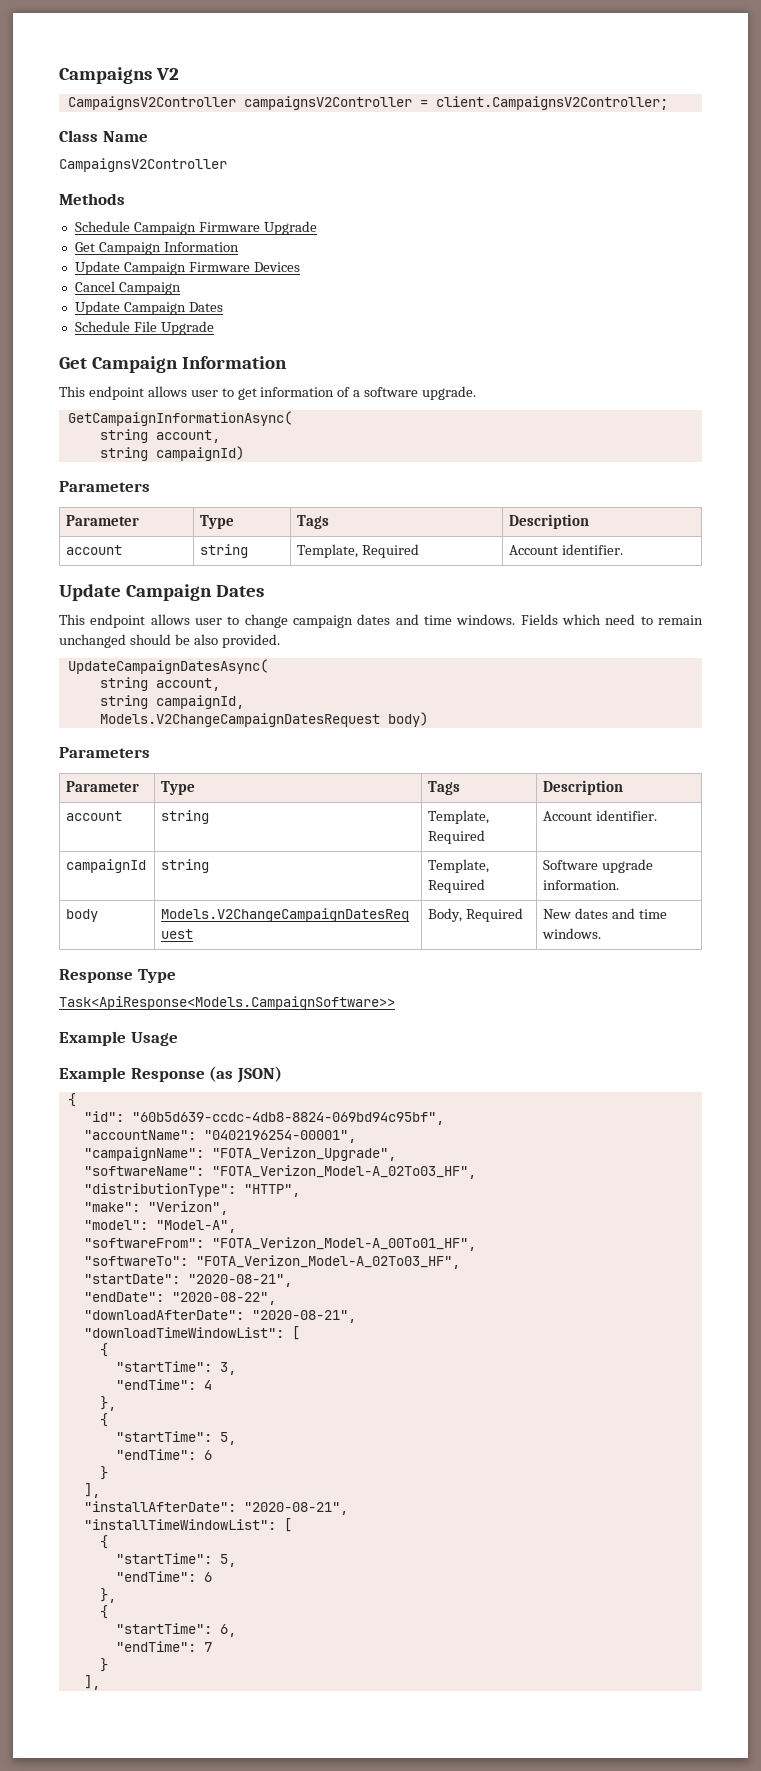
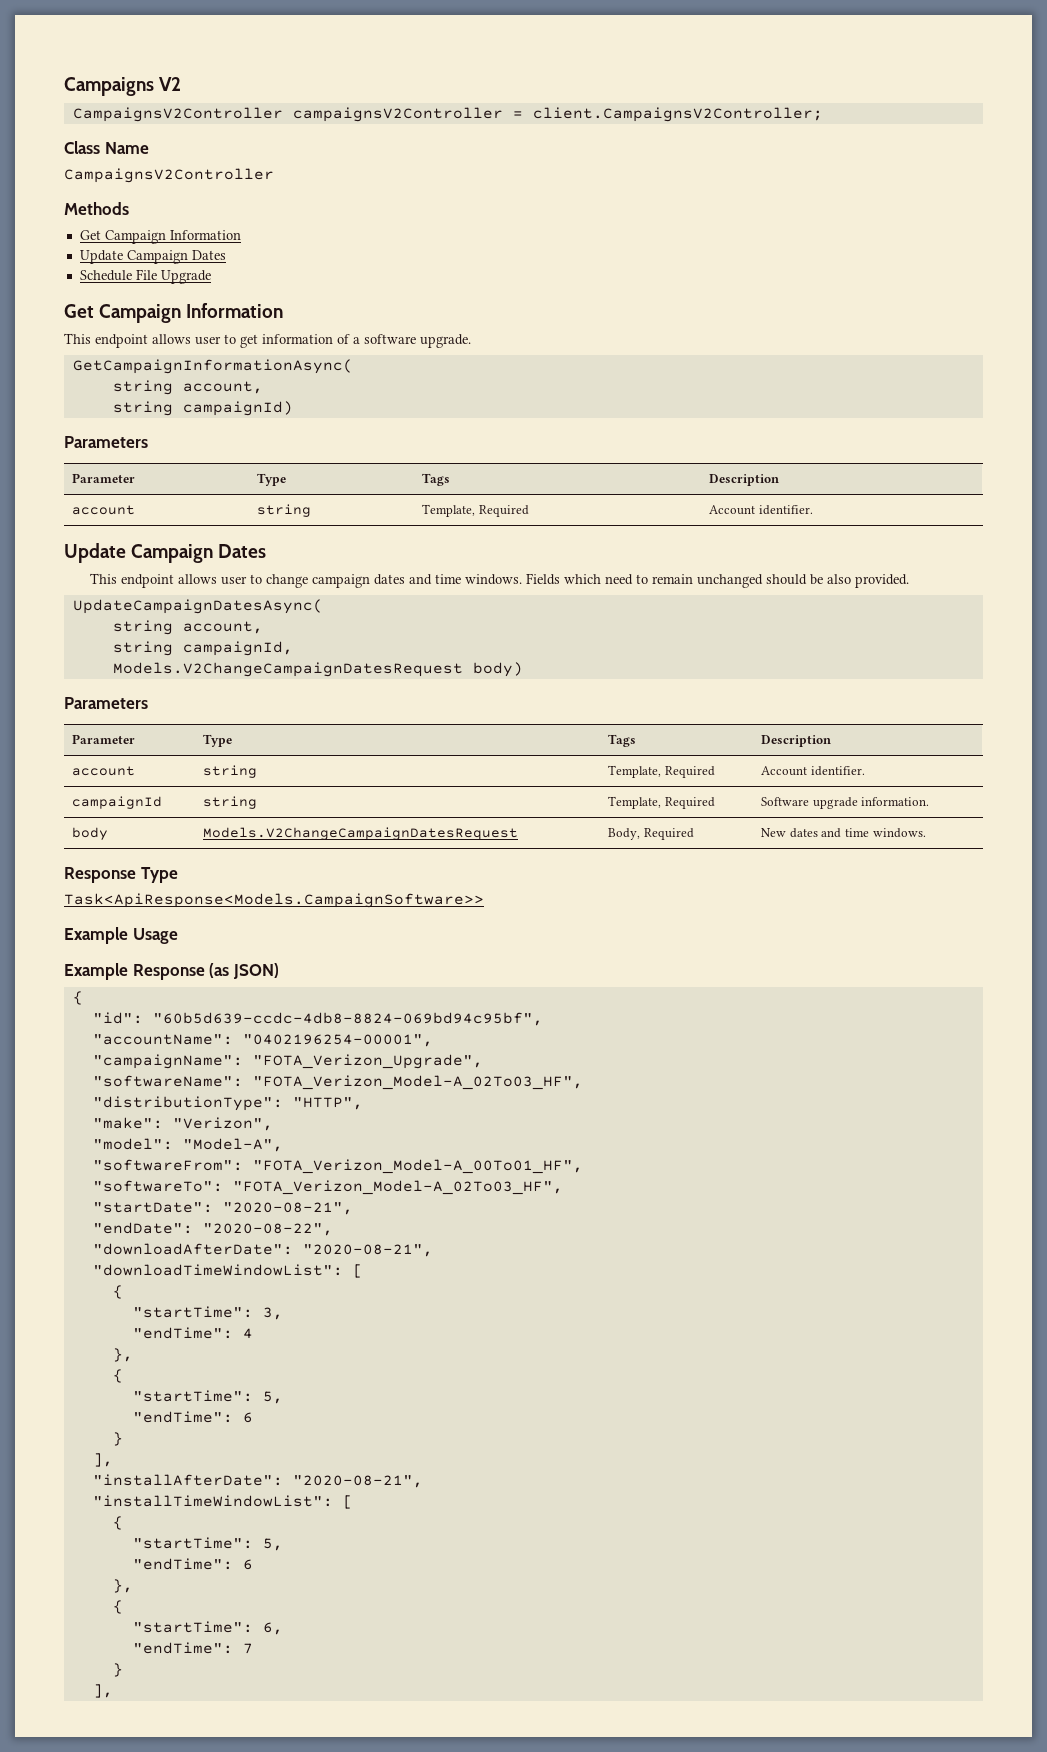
  Methods
- Schedule Campaign Firmware Upgrade
  Get Campaign Information
- Update Campaign Firmware Devices
- Cancel Campaign

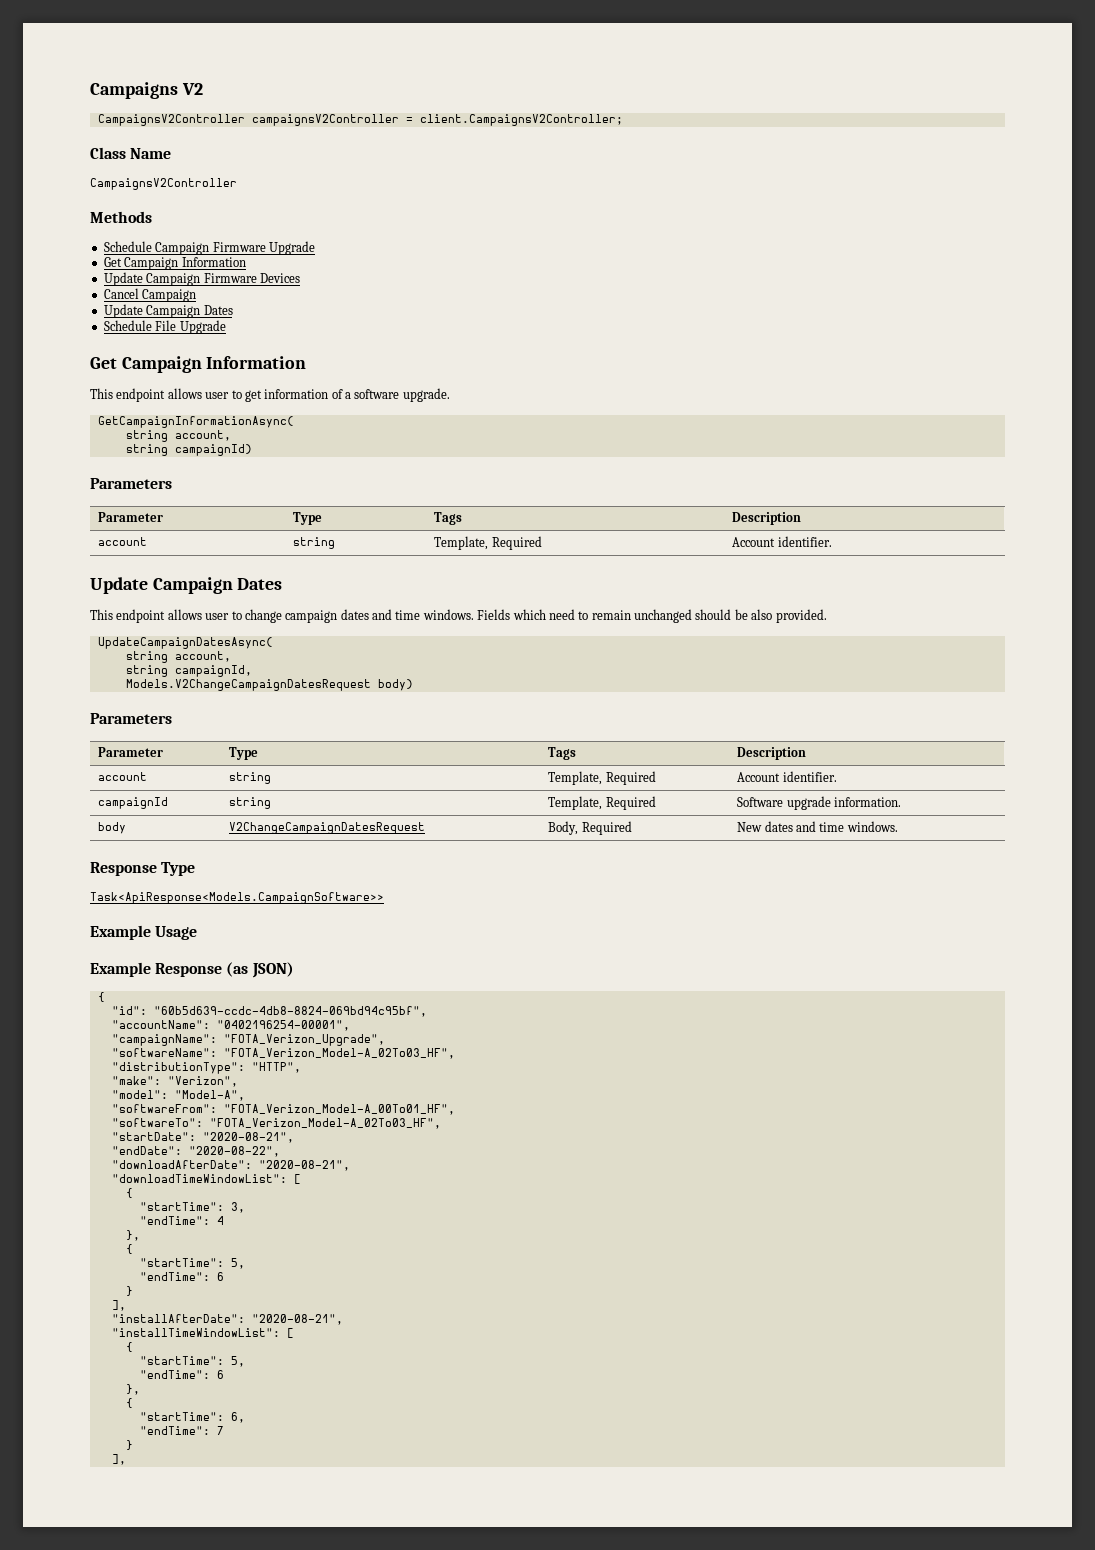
  Methods
+ Schedule Campaign Firmware Upgrade
  Get Campaign Information
+ Update Campaign Firmware Devices
+ Cancel Campaign
- body | Models.V2ChangeCampaignDatesRequest | Body, Required | New dates and time windows.
+ body | V2ChangeCampaignDatesRequest | Body, Required | New dates and time windows.

